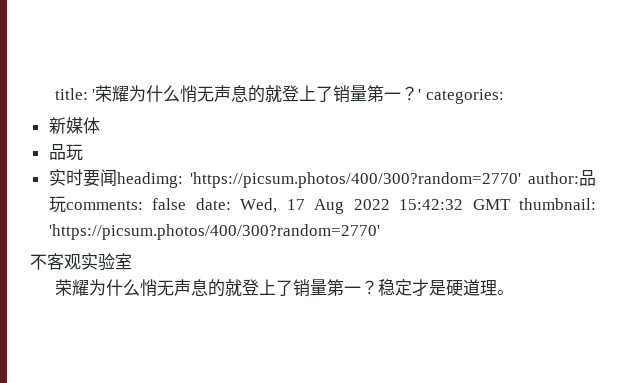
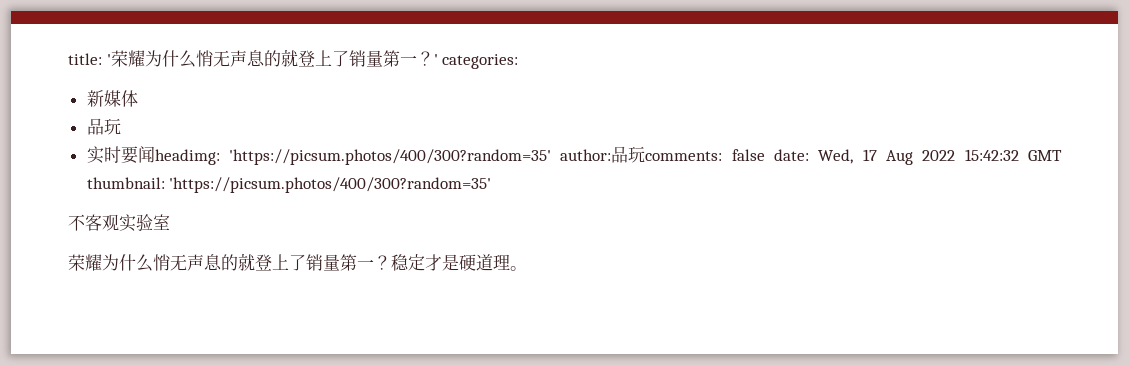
- 实时要闻headimg: 'https://picsum.photos/400/300?random=2770' author:品玩comments: false date: Wed, 17 Aug 2022 15:42:32 GMT thumbnail: 'https://picsum.photos/400/300?random=2770'
+ 实时要闻headimg: 'https://picsum.photos/400/300?random=35' author:品玩comments: false date: Wed, 17 Aug 2022 15:42:32 GMT thumbnail: 'https://picsum.photos/400/300?random=35'

